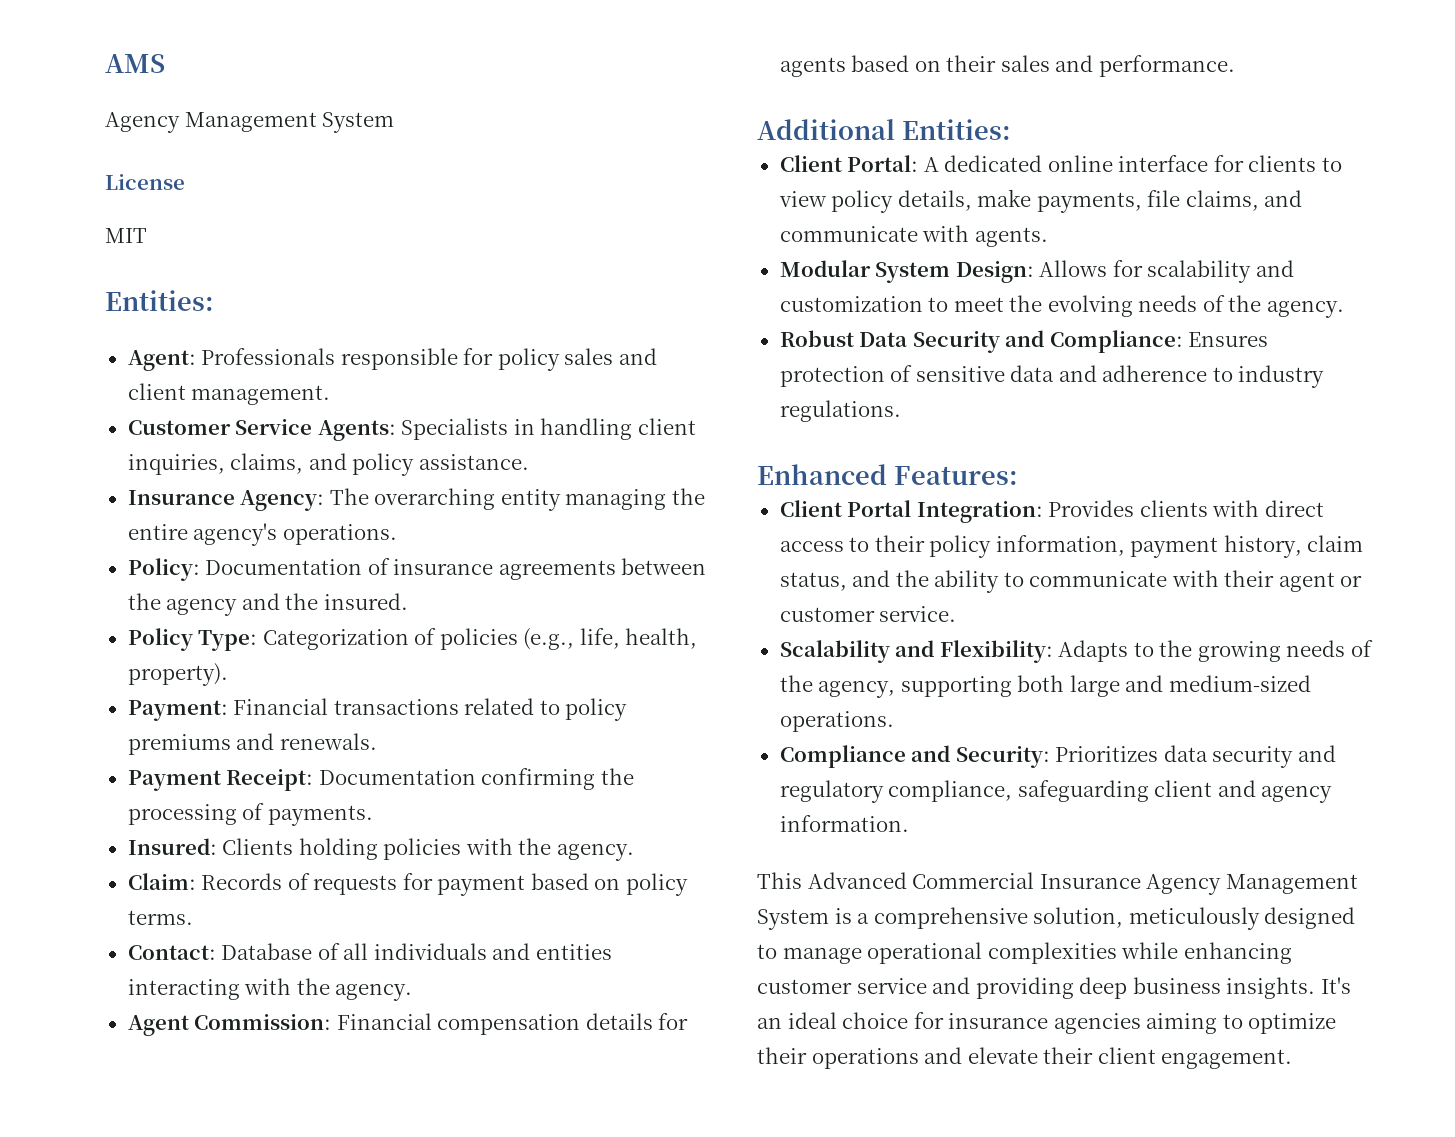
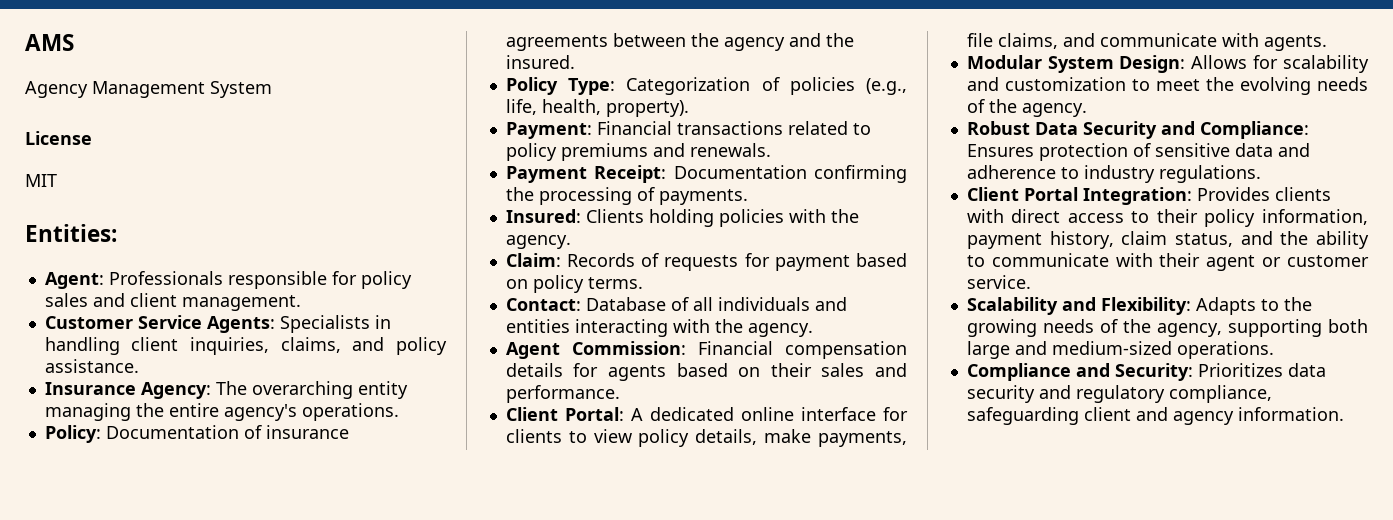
- Additional Entities:
- Enhanced Features:
- This Advanced Commercial Insurance Agency Management System is a comprehensive solution, meticulously designed to manage operational complexities while enhancing customer service and providing deep business insights. It's an ideal choice for insurance agencies aiming to optimize their operations and elevate their client engagement.

